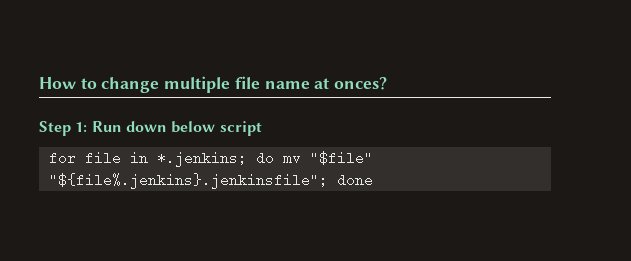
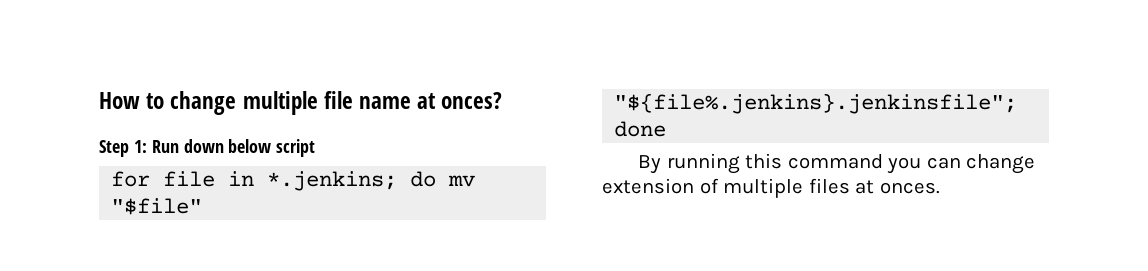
+ By running this command you can change extension of multiple files at onces.

